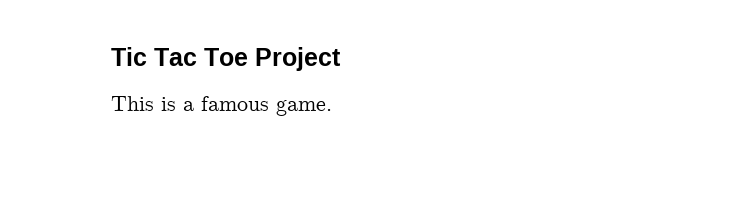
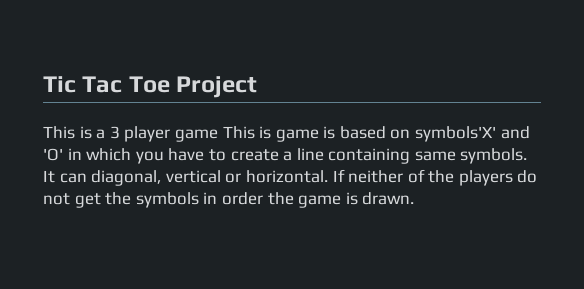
- This is a famous game.
+ This is a 3 player game This is game is based on symbols'X' and 'O' in which you have to create a line containing same symbols. It can diagonal, vertical or horizontal. If neither of the players do not get the symbols in order the game is drawn.

